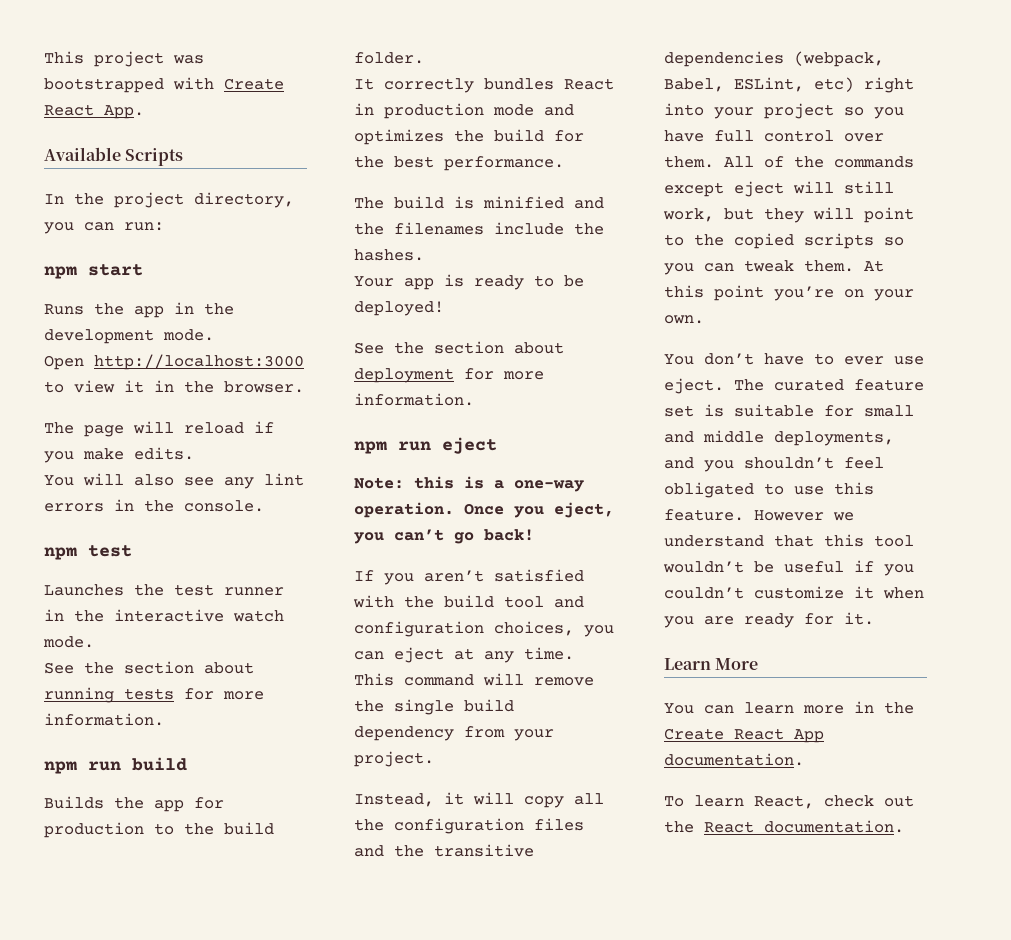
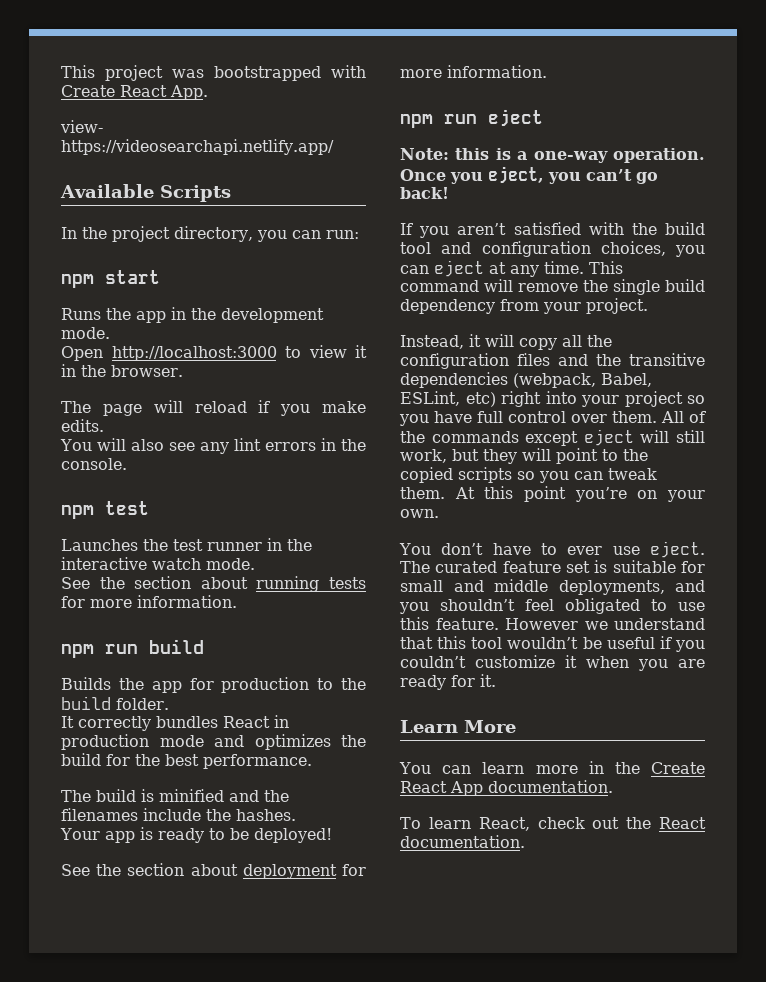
+ view- https://videosearchapi.netlify.app/

